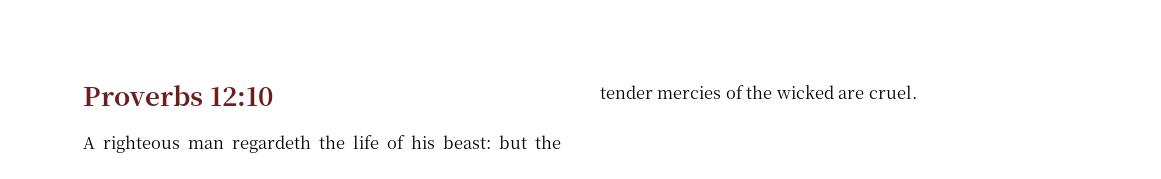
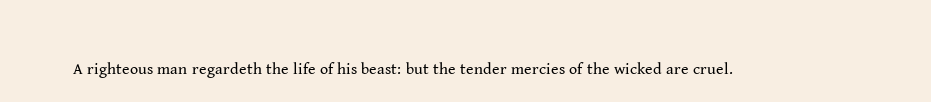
- Proverbs 12:10

